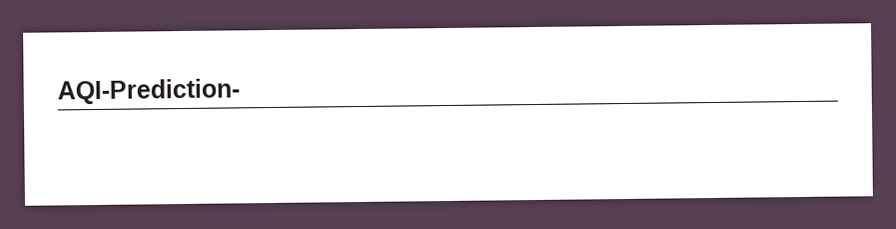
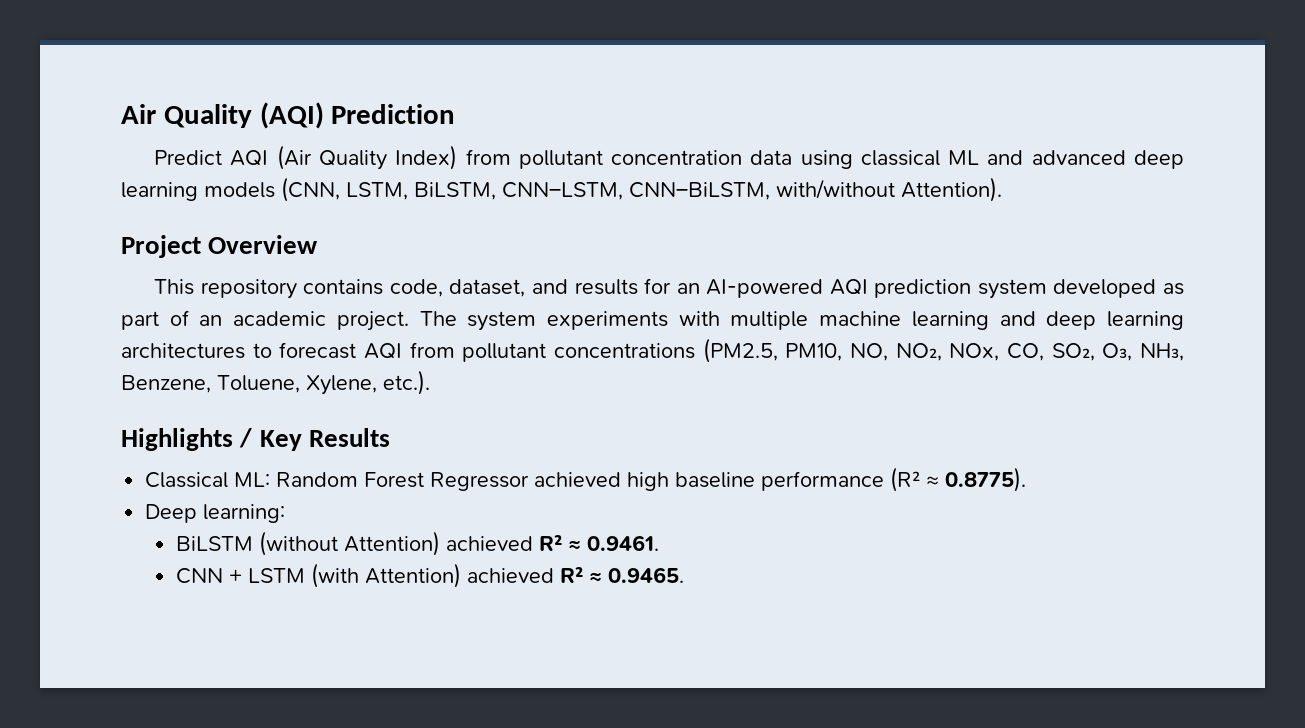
- AQI-Prediction-
+ Air Quality (AQI) Prediction
+ Predict AQI (Air Quality Index) from pollutant concentration data using classical ML and advanced deep learning models (CNN, LSTM, BiLSTM, CNN–LSTM, CNN–BiLSTM, with/without Attention).
+ Project Overview
+ This repository contains code, dataset, and results for an AI-powered AQI prediction system developed as part of an academic project. The system experiments with multiple machine learning and deep learning architectures to forecast AQI from pollutant concentrations (PM2.5, PM10, NO, NO₂, NOx, CO, SO₂, O₃, NH₃, Benzene, Toluene, Xylene, etc.).
+ Highlights / Key Results
+ Classical ML: Random Forest Regressor achieved high baseline performance (R² ≈ 0.8775).
+ Deep learning:
+ BiLSTM (without Attention) achieved R² ≈ 0.9461.
+ CNN + LSTM (with Attention) achieved R² ≈ 0.9465.

